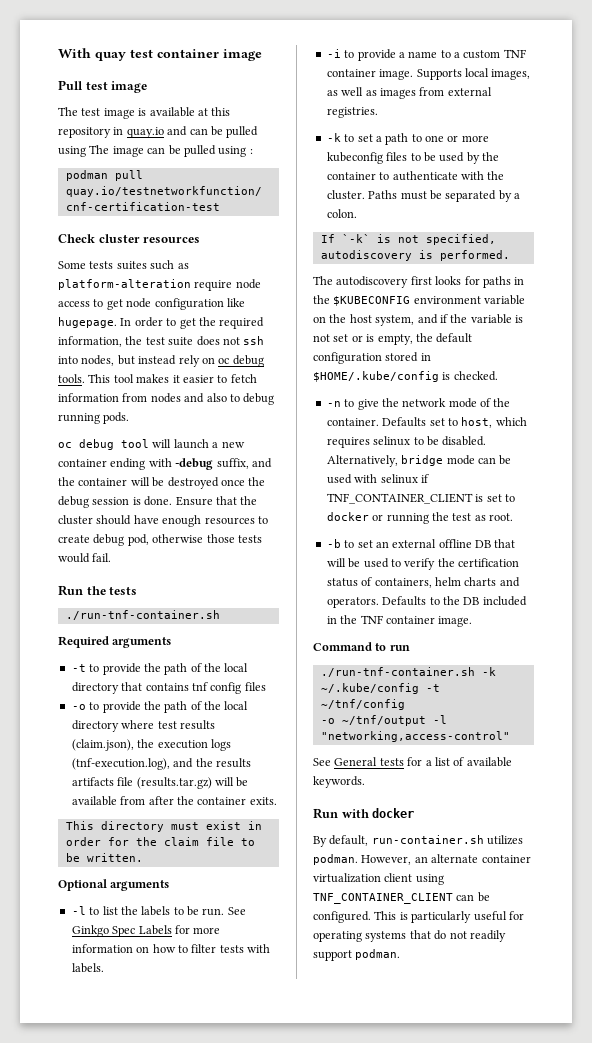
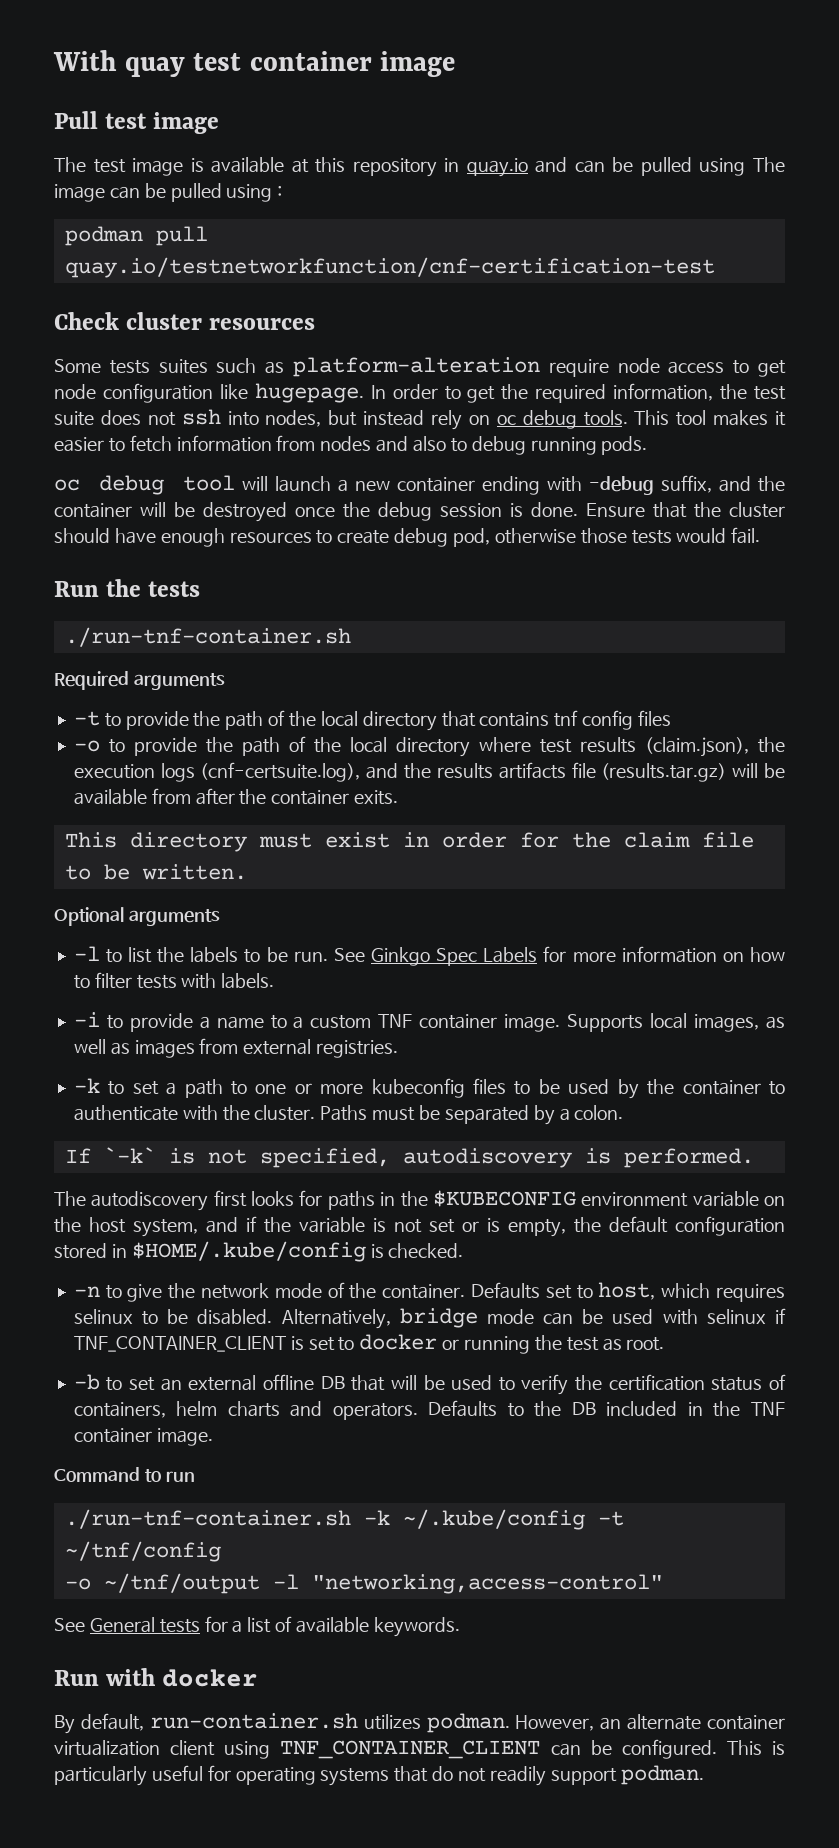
- -o to provide the path of the local directory where test results (claim.json), the execution logs (tnf-execution.log), and the results artifacts file (results.tar.gz) will be available from after the container exits.
+ -o to provide the path of the local directory where test results (claim.json), the execution logs (cnf-certsuite.log), and the results artifacts file (results.tar.gz) will be available from after the container exits.

